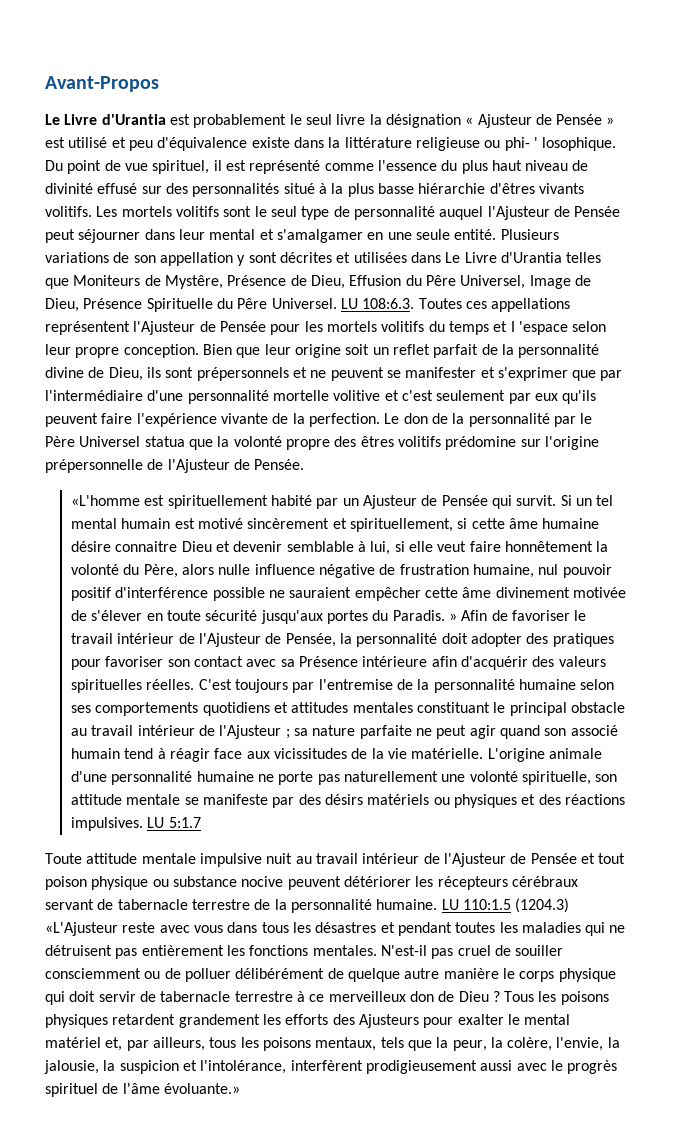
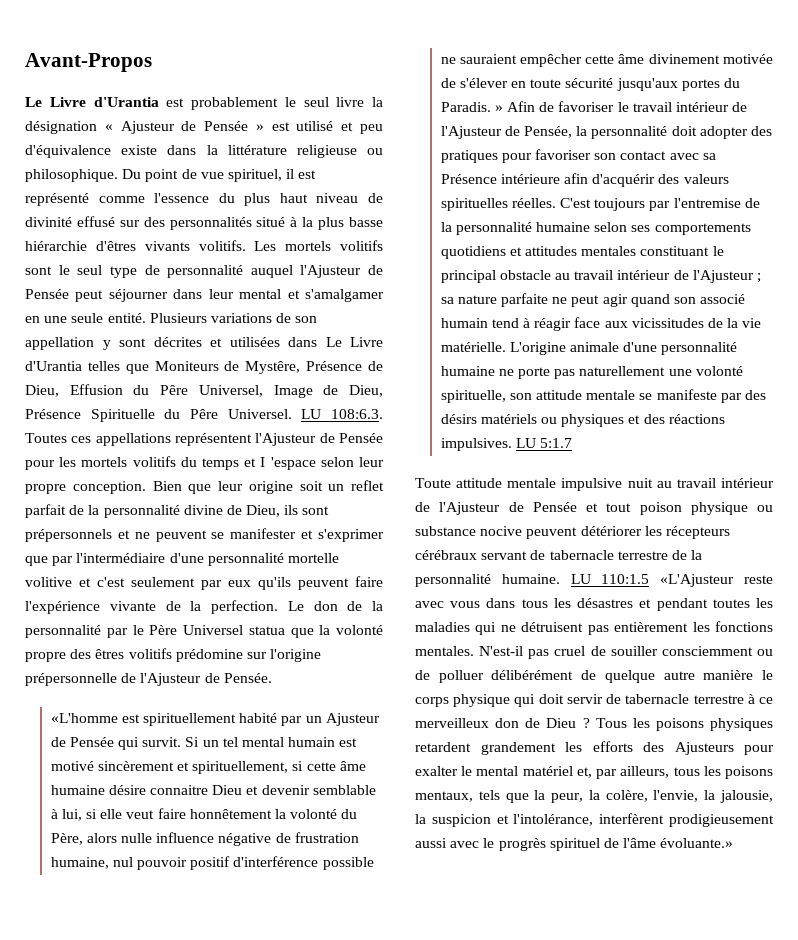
- Le Livre d'Urantia est probablement le seul livre la désignation « Ajusteur de Pensée » est utilisé et peu d'équivalence existe dans la littérature religieuse ou phi- ' losophique.
+ Le Livre d'Urantia est probablement le seul livre la désignation « Ajusteur de Pensée » est utilisé et peu d'équivalence existe dans la littérature religieuse ou philosophique.
- LU 110:1.5 (1204.3) «L'Ajusteur reste avec vous dans tous les désastres et pendant toutes les maladies qui ne détruisent pas entièrement les fonctions mentales.
+ LU 110:1.5 «L'Ajusteur reste avec vous dans tous les désastres et pendant toutes les maladies qui ne détruisent pas entièrement les fonctions mentales.

